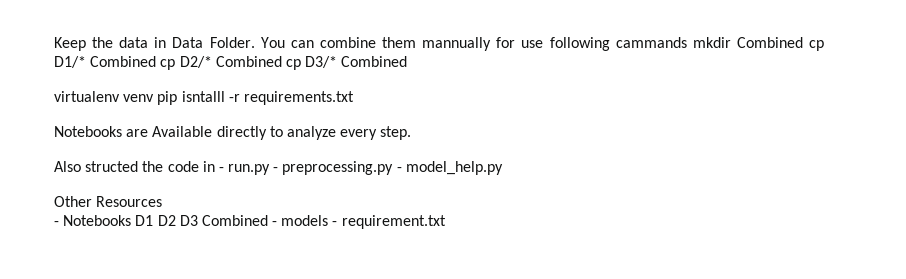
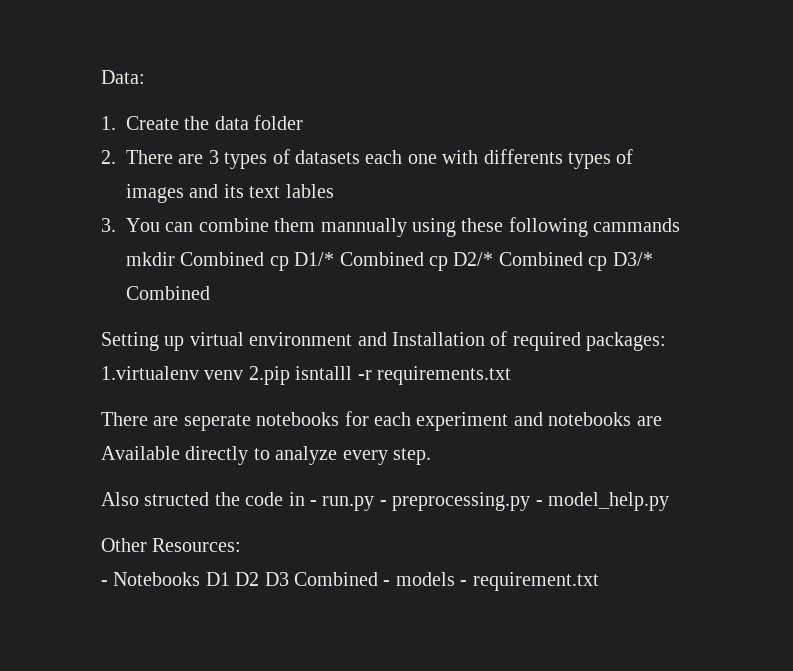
- Keep the data in Data Folder. You can combine them mannually for use following cammands mkdir Combined cp D1/* Combined cp D2/* Combined cp D3/* Combined
+ Data:
+ 1. Create the data folder
+ 2. There are 3 types of datasets each one with differents types of images and its text lables
+ 3. You can combine them mannually using these following cammands mkdir Combined cp D1/* Combined cp D2/* Combined cp D3/* Combined
- virtualenv venv pip isntalll -r requirements.txt
- Notebooks are Available directly to analyze every step.
+ Setting up virtual environment and Installation of required packages: 1.virtualenv venv 2.pip isntalll -r requirements.txt
+ There are seperate notebooks for each experiment and notebooks are Available directly to analyze every step.
- Other Resources
+ Other Resources:

